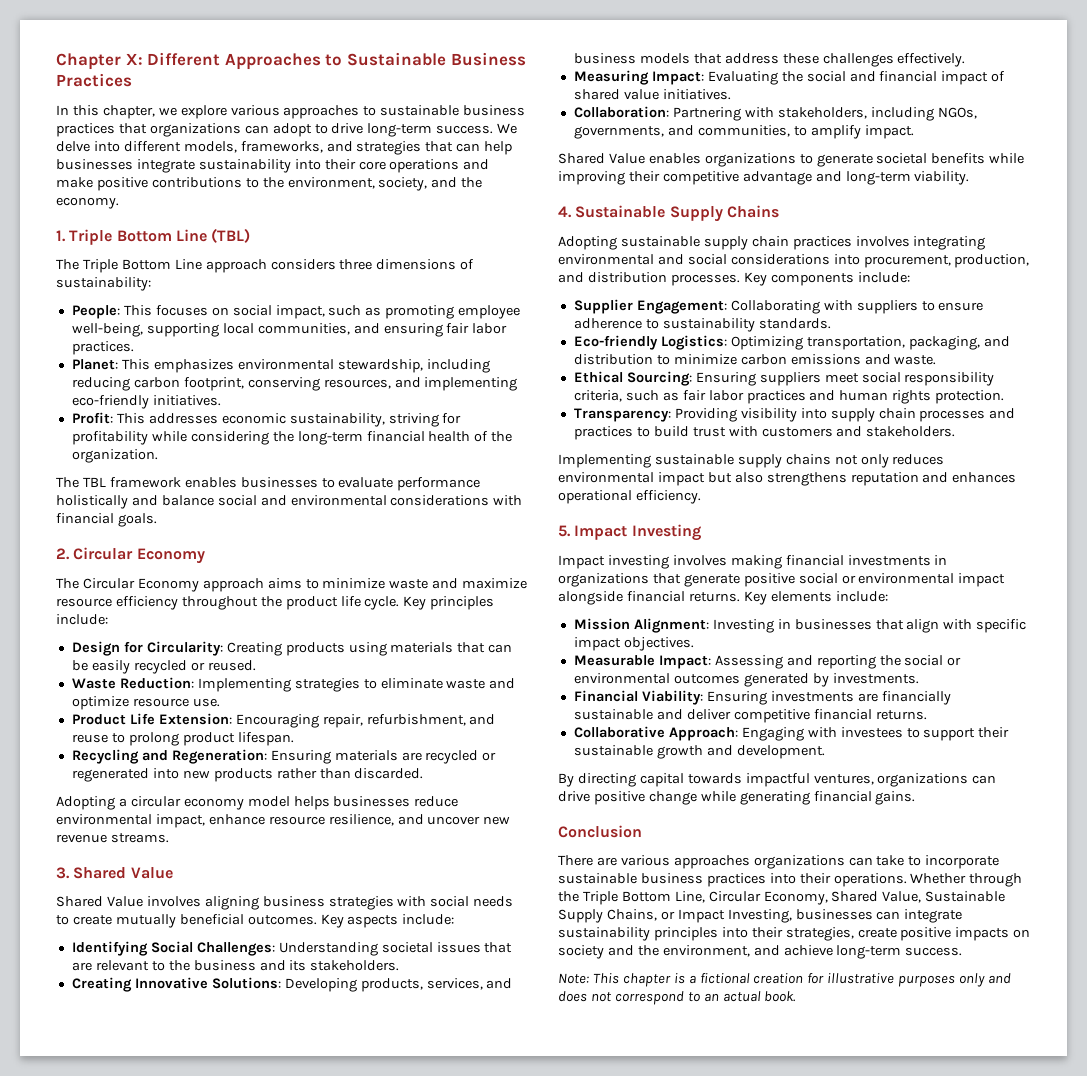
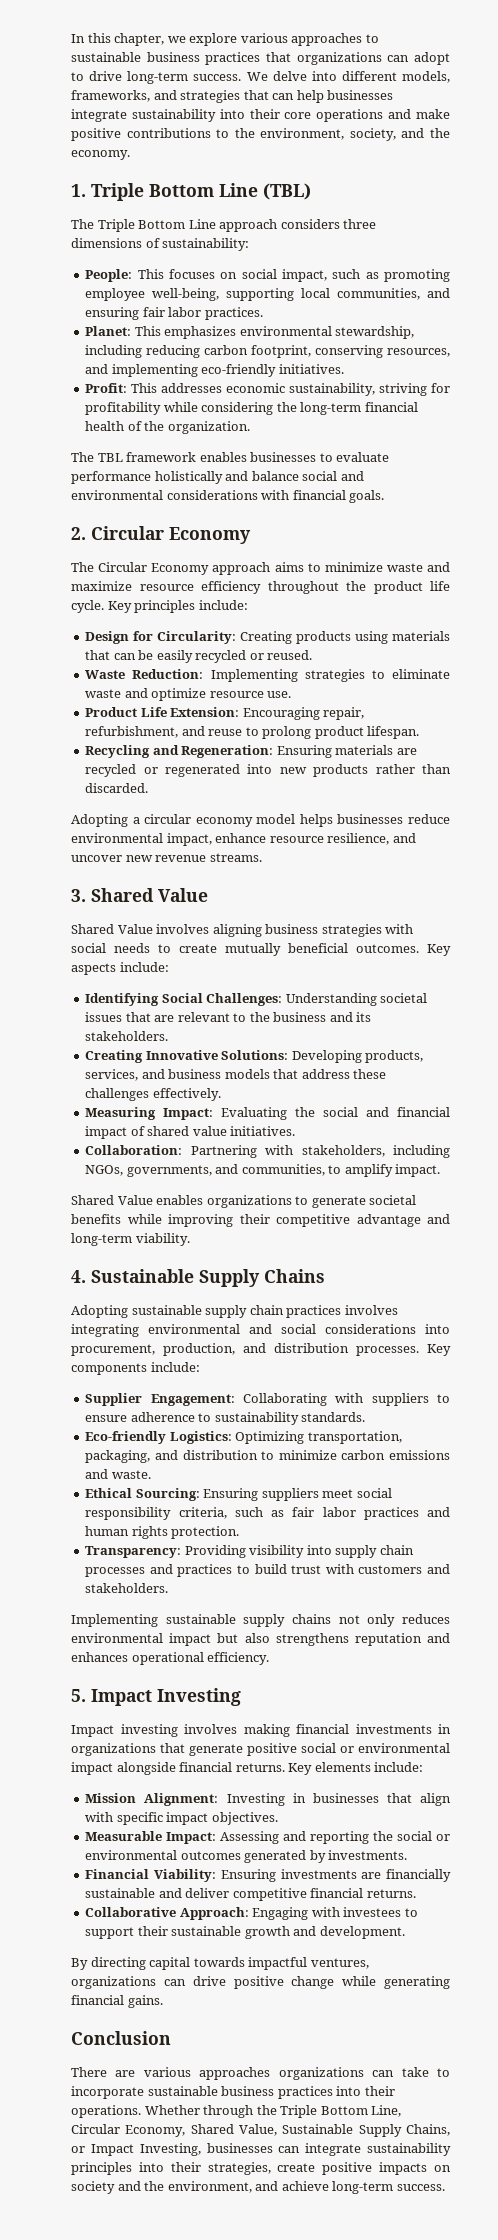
- Chapter X: Different Approaches to Sustainable Business Practices
- Note: This chapter is a fictional creation for illustrative purposes only and does not correspond to an actual book.

